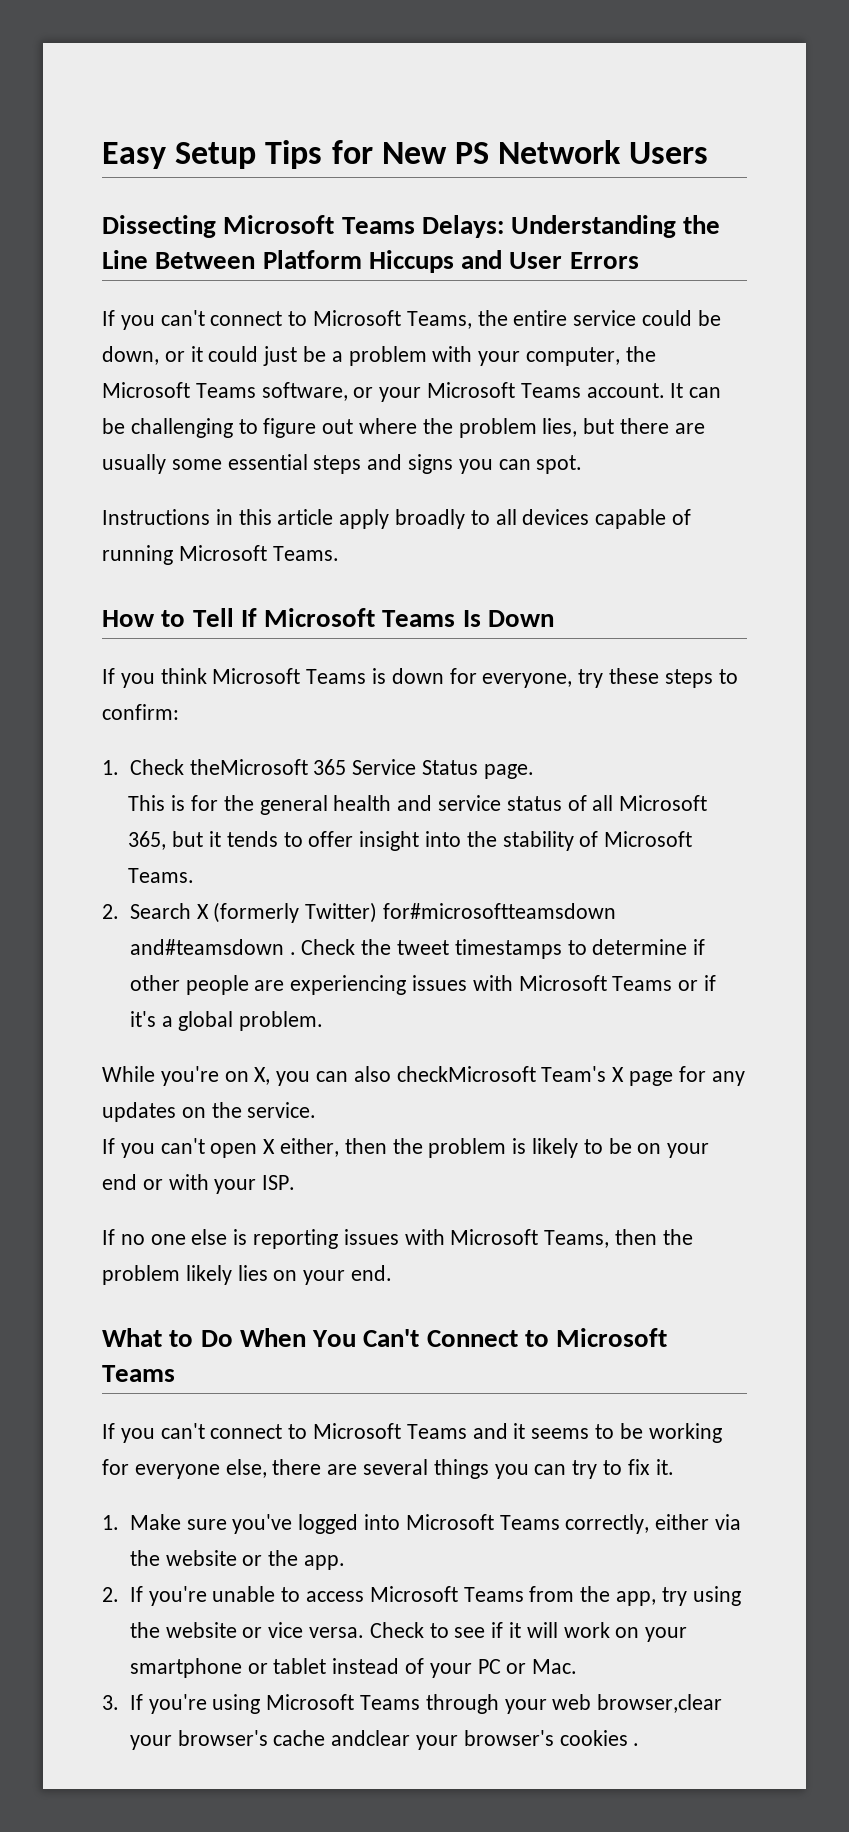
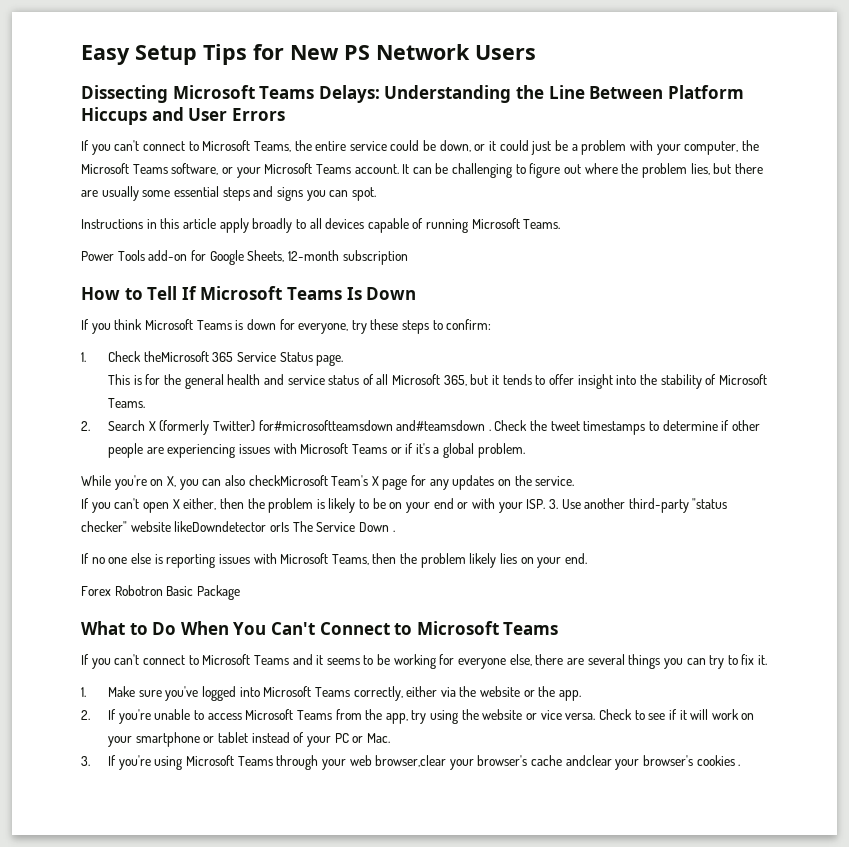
+ Power Tools add-on for Google Sheets, 12-month subscription
- If you can't open X either, then the problem is likely to be on your end or with your ISP.
+ If you can't open X either, then the problem is likely to be on your end or with your ISP. 3. Use another third-party "status checker" website likeDowndetector orIs The Service Down .
+ Forex Robotron Basic Package

